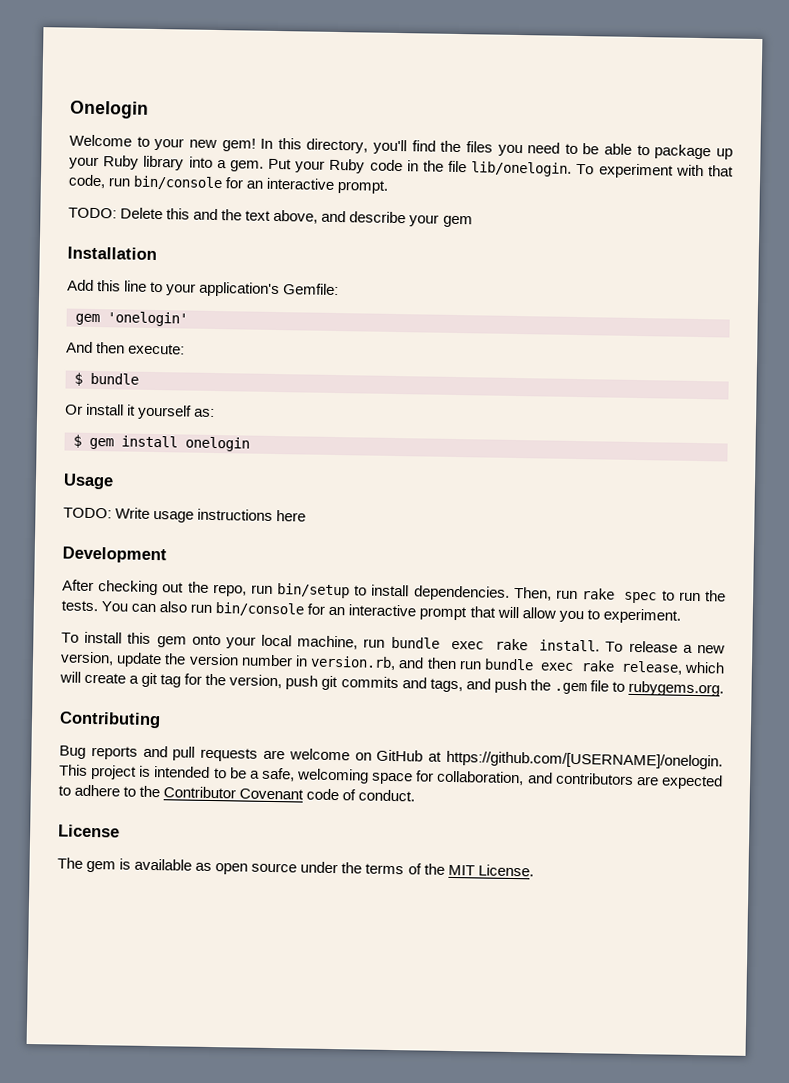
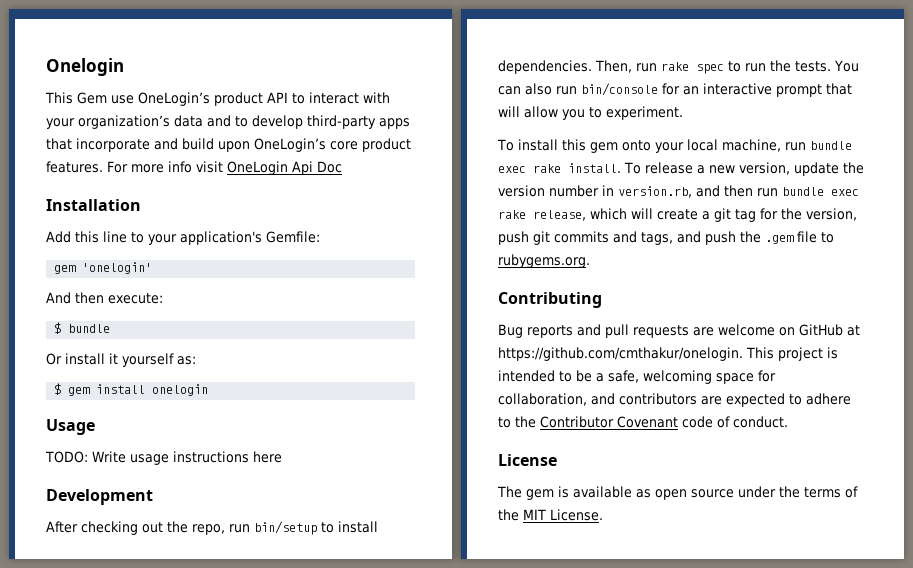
- Welcome to your new gem! In this directory, you'll find the files you need to be able to package up your Ruby library into a gem. Put your Ruby code in the file lib/onelogin. To experiment with that code, run bin/console for an interactive prompt.
- TODO: Delete this and the text above, and describe your gem
+ This Gem use OneLogin’s product API to interact with your organization’s data and to develop third-party apps that incorporate and build upon OneLogin’s core product features. For more info visit OneLogin Api Doc
- Bug reports and pull requests are welcome on GitHub at https://github.com/[USERNAME]/onelogin. This project is intended to be a safe, welcoming space for collaboration, and contributors are expected to adhere to the Contributor Covenant code of conduct.
+ Bug reports and pull requests are welcome on GitHub at https://github.com/cmthakur/onelogin. This project is intended to be a safe, welcoming space for collaboration, and contributors are expected to adhere to the Contributor Covenant code of conduct.

